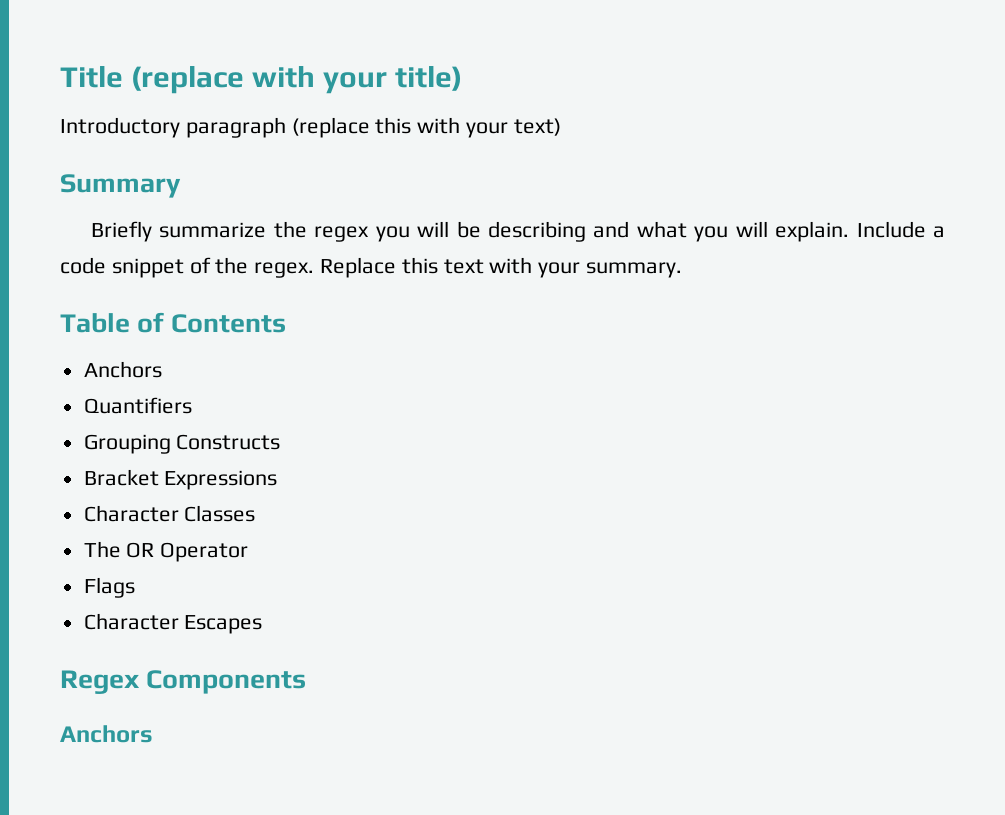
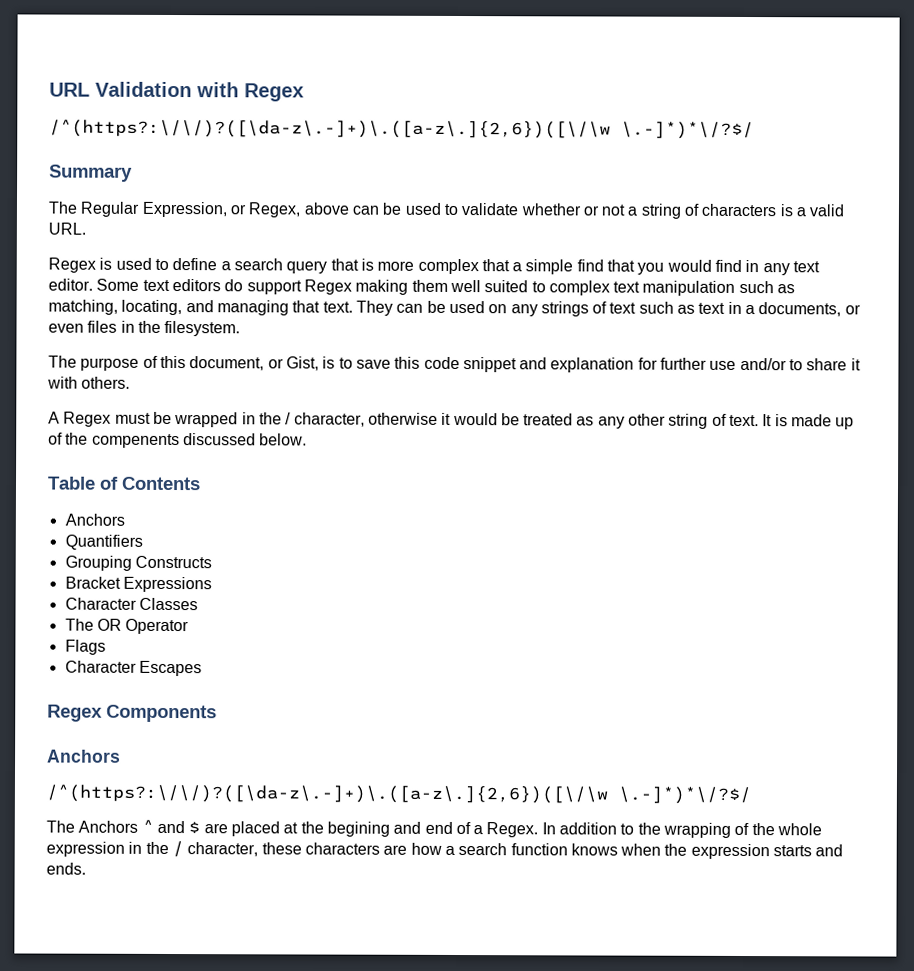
- Title (replace with your title)
- Introductory paragraph (replace this with your text)
+ URL Validation with Regex
+ /^(https?:\/\/)?([\da-z\.-]+)\.([a-z\.]{2,6})([\/\w \.-]*)*\/?$/
  Summary
- Briefly summarize the regex you will be describing and what you will explain. Include a code snippet of the regex. Replace this text with your summary.
+ The Regular Expression, or Regex, above can be used to validate whether or not a string of characters is a valid URL.
+ Regex is used to define a search query that is more complex that a simple find that you would find in any text editor. Some text editors do support Regex making them well suited to complex text manipulation such as matching, locating, and managing that text. They can be used on any strings of text such as text in a documents, or even files in the filesystem.
+ The purpose of this document, or Gist, is to save this code snippet and explanation for further use and/or to share it with others.
+ A Regex must be wrapped in the / character, otherwise it would be treated as any other string of text. It is made up of the compenents discussed below.
  Regex Components
  Anchors
+ /^(https?:\/\/)?([\da-z\.-]+)\.([a-z\.]{2,6})([\/\w \.-]*)*\/?$/
+ The Anchors ^ and $ are placed at the begining and end of a Regex. In addition to the wrapping of the whole expression in the / character, these characters are how a search function knows when the expression starts and ends.

